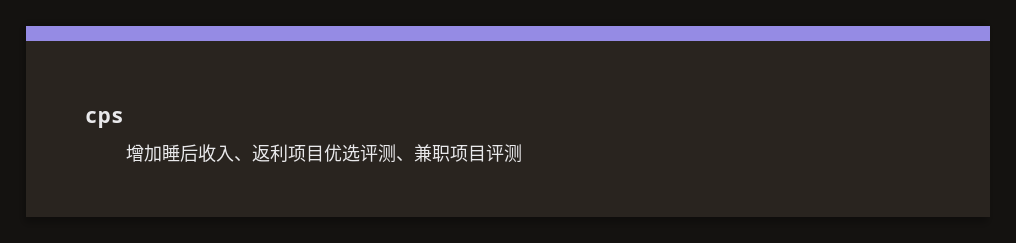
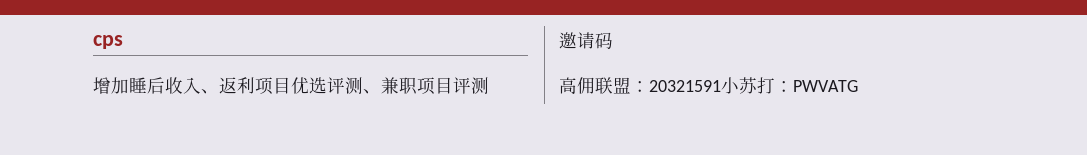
+ 邀请码
+ 高佣联盟：20321591小苏打：PWVATG

